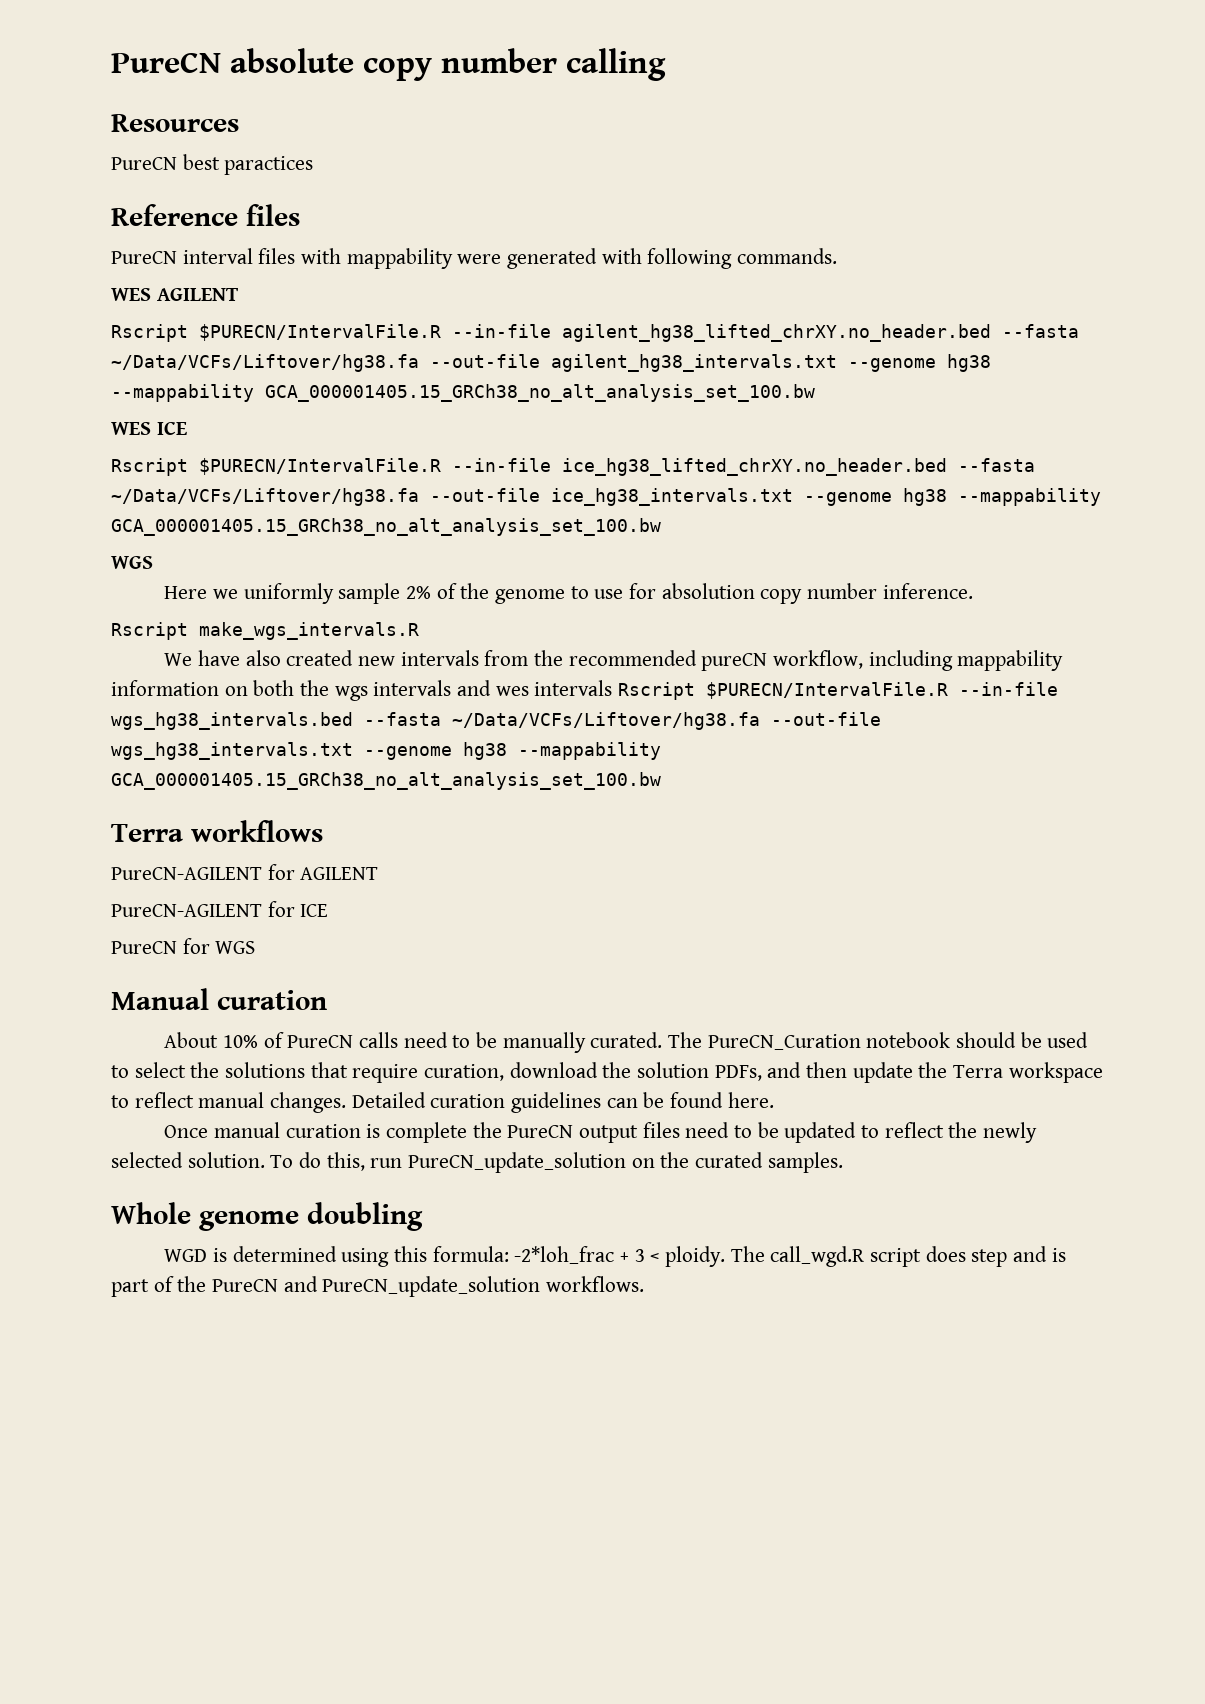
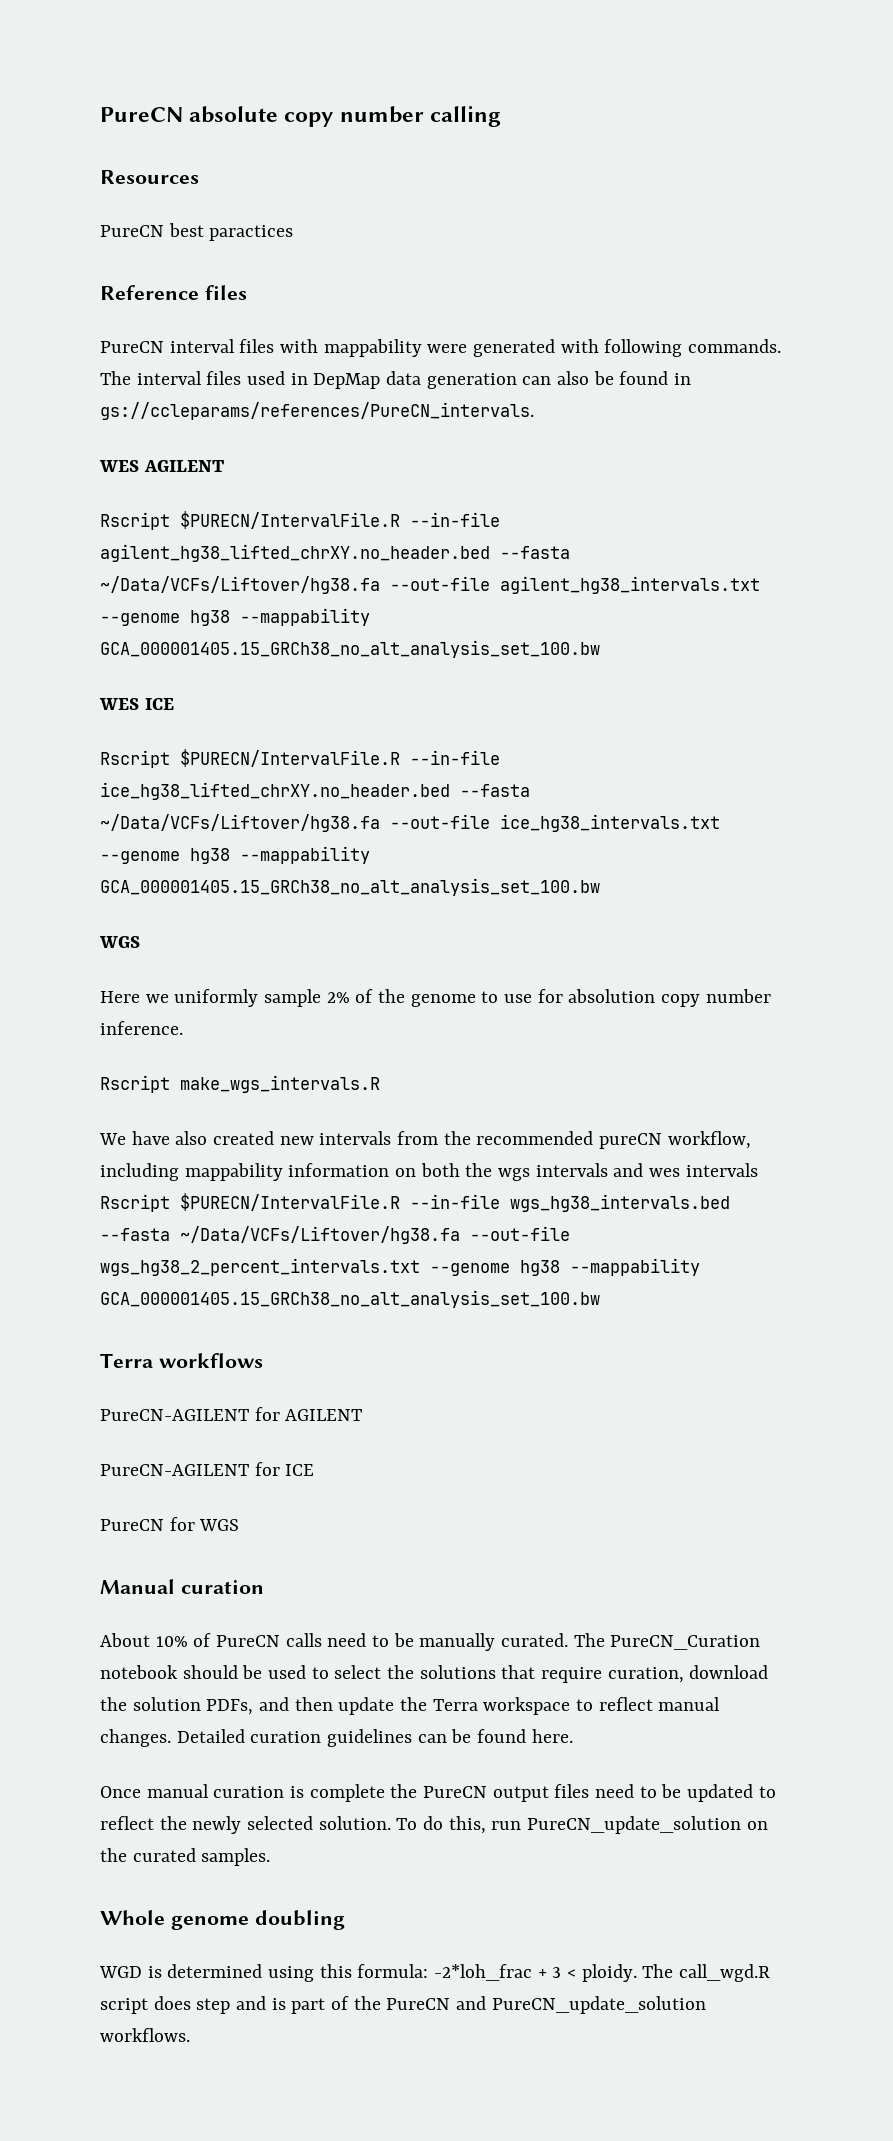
+ The interval files used in DepMap data generation can also be found in gs://ccleparams/references/PureCN_intervals.
- We have also created new intervals from the recommended pureCN workflow, including mappability information on both the wgs intervals and wes intervals Rscript $PURECN/IntervalFile.R --in-file wgs_hg38_intervals.bed --fasta ~/Data/VCFs/Liftover/hg38.fa --out-file wgs_hg38_intervals.txt --genome hg38 --mappability GCA_000001405.15_GRCh38_no_alt_analysis_set_100.bw
+ We have also created new intervals from the recommended pureCN workflow, including mappability information on both the wgs intervals and wes intervals Rscript $PURECN/IntervalFile.R --in-file wgs_hg38_intervals.bed --fasta ~/Data/VCFs/Liftover/hg38.fa --out-file wgs_hg38_2_percent_intervals.txt --genome hg38 --mappability GCA_000001405.15_GRCh38_no_alt_analysis_set_100.bw

